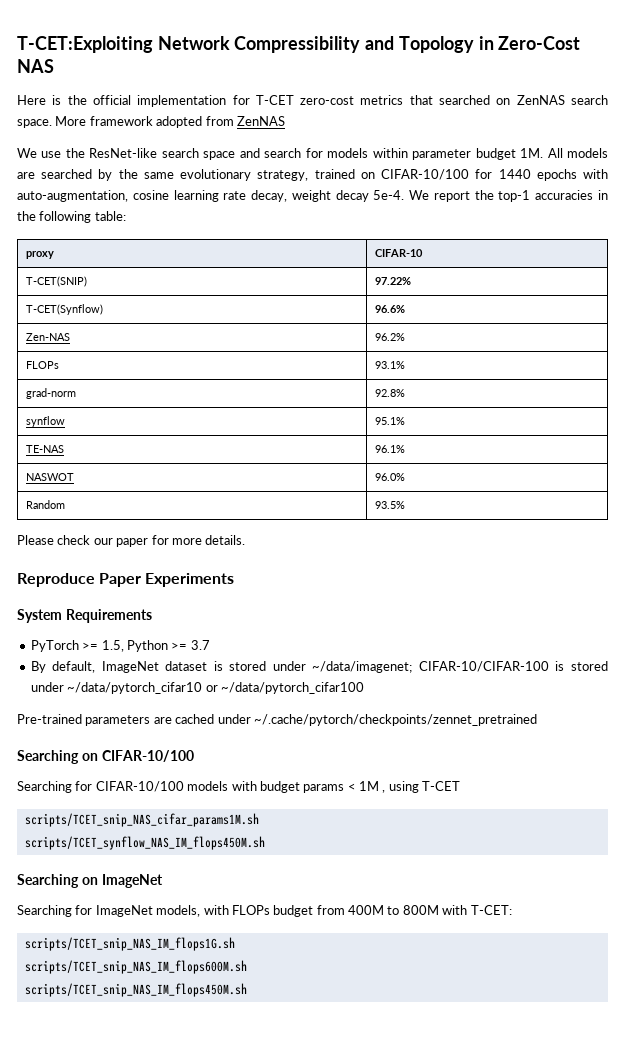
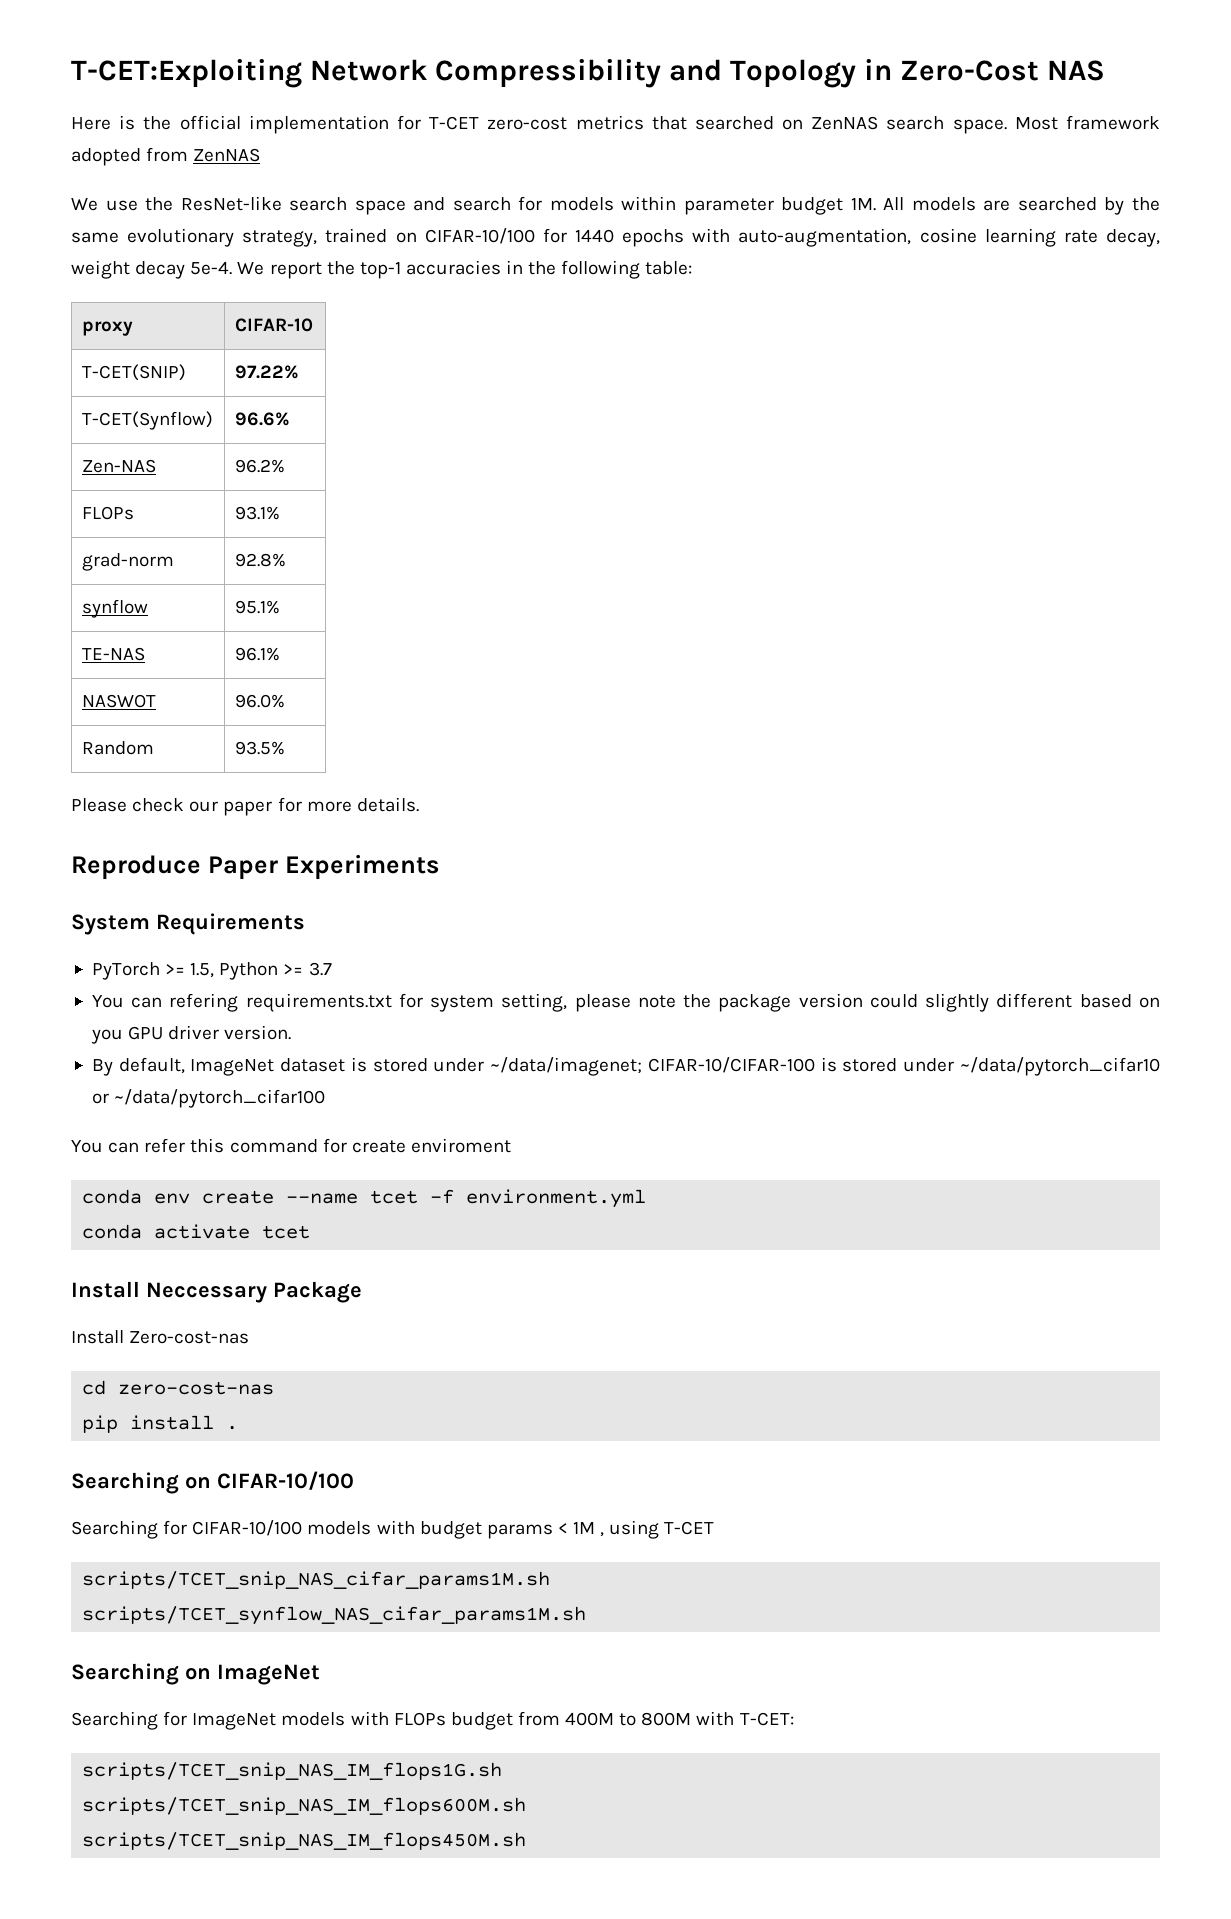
- More framework adopted from ZenNAS
+ Most framework adopted from ZenNAS
+ You can refering requirements.txt for system setting, please note the package version could slightly different based on you GPU driver version.
- Pre-trained parameters are cached under ~/.cache/pytorch/checkpoints/zennet_pretrained
+ You can refer this command for create enviroment
+ conda env create --name tcet -f environment.yml
+ conda activate tcet
+ Install Neccessary Package
+ Install Zero-cost-nas
+ cd zero-cost-nas
+ pip install .
- scripts/TCET_synflow_NAS_IM_flops450M.sh
+ scripts/TCET_synflow_NAS_cifar_params1M.sh
- Searching for ImageNet models, with FLOPs budget from 400M to 800M with T-CET:
+ Searching for ImageNet models with FLOPs budget from 400M to 800M with T-CET:

